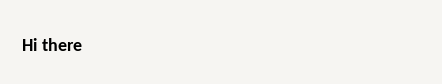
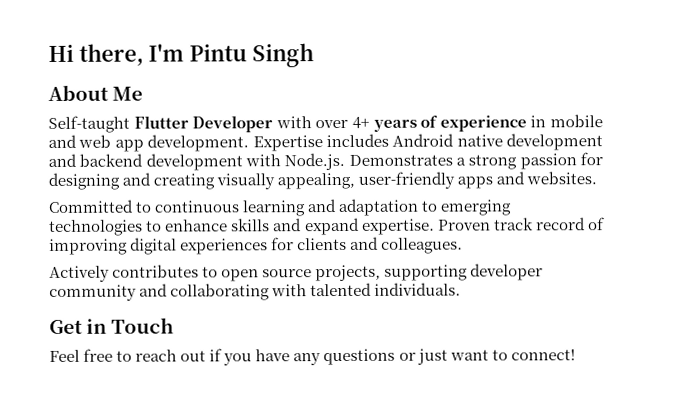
- Hi there
+ Hi there, I'm Pintu Singh
+ About Me
+ Self-taught Flutter Developer with over 4+ years of experience in mobile and web app development. Expertise includes Android native development and backend development with Node.js. Demonstrates a strong passion for designing and creating visually appealing, user-friendly apps and websites.
+ Committed to continuous learning and adaptation to emerging technologies to enhance skills and expand expertise. Proven track record of improving digital experiences for clients and colleagues.
+ Actively contributes to open source projects, supporting developer community and collaborating with talented individuals.
+ Get in Touch
+ Feel free to reach out if you have any questions or just want to connect!

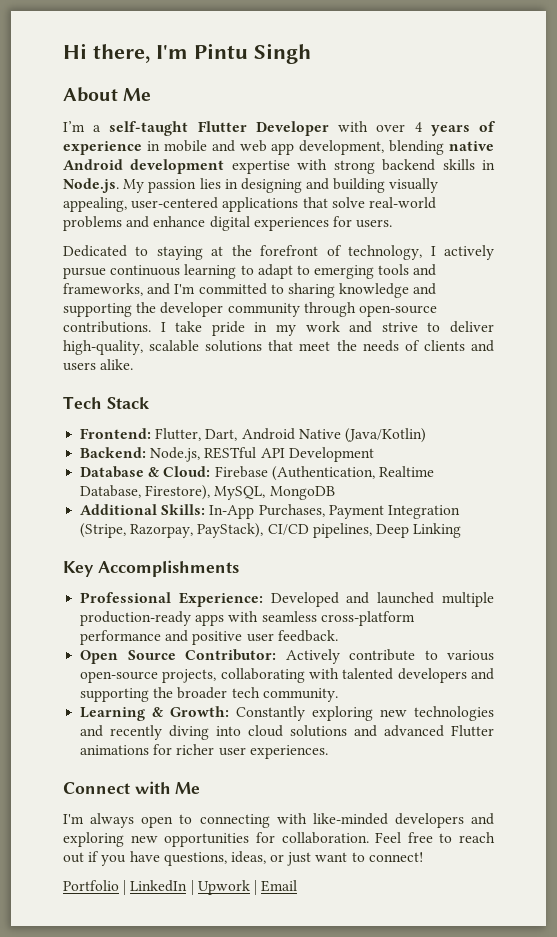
- Self-taught Flutter Developer with over 4+ years of experience in mobile and web app development. Expertise includes Android native development and backend development with Node.js. Demonstrates a strong passion for designing and creating visually appealing, user-friendly apps and websites.
- Committed to continuous learning and adaptation to emerging technologies to enhance skills and expand expertise. Proven track record of improving digital experiences for clients and colleagues.
- Actively contributes to open source projects, supporting developer community and collaborating with talented individuals.
- Get in Touch
- Feel free to reach out if you have any questions or just want to connect!
+ I’m a self-taught Flutter Developer with over 4 years of experience in mobile and web app development, blending native Android development expertise with strong backend skills in Node.js. My passion lies in designing and building visually appealing, user-centered applications that solve real-world problems and enhance digital experiences for users.
+ Dedicated to staying at the forefront of technology, I actively pursue continuous learning to adapt to emerging tools and frameworks, and I'm committed to sharing knowledge and supporting the developer community through open-source contributions. I take pride in my work and strive to deliver high-quality, scalable solutions that meet the needs of clients and users alike.
+ Tech Stack
+ Frontend: Flutter, Dart, Android Native (Java/Kotlin)
+ Backend: Node.js, RESTful API Development
+ Database & Cloud: Firebase (Authentication, Realtime Database, Firestore), MySQL, MongoDB
+ Additional Skills: In-App Purchases, Payment Integration (Stripe, Razorpay, PayStack), CI/CD pipelines, Deep Linking
+ Key Accomplishments
+ Professional Experience: Developed and launched multiple production-ready apps with seamless cross-platform performance and positive user feedback.
+ Open Source Contributor: Actively contribute to various open-source projects, collaborating with talented developers and supporting the broader tech community.
+ Learning & Growth: Constantly exploring new technologies and recently diving into cloud solutions and advanced Flutter animations for richer user experiences.
+ Connect with Me
+ I'm always open to connecting with like-minded developers and exploring new opportunities for collaboration. Feel free to reach out if you have questions, ideas, or just want to connect!
+ Portfolio | LinkedIn | Upwork | Email

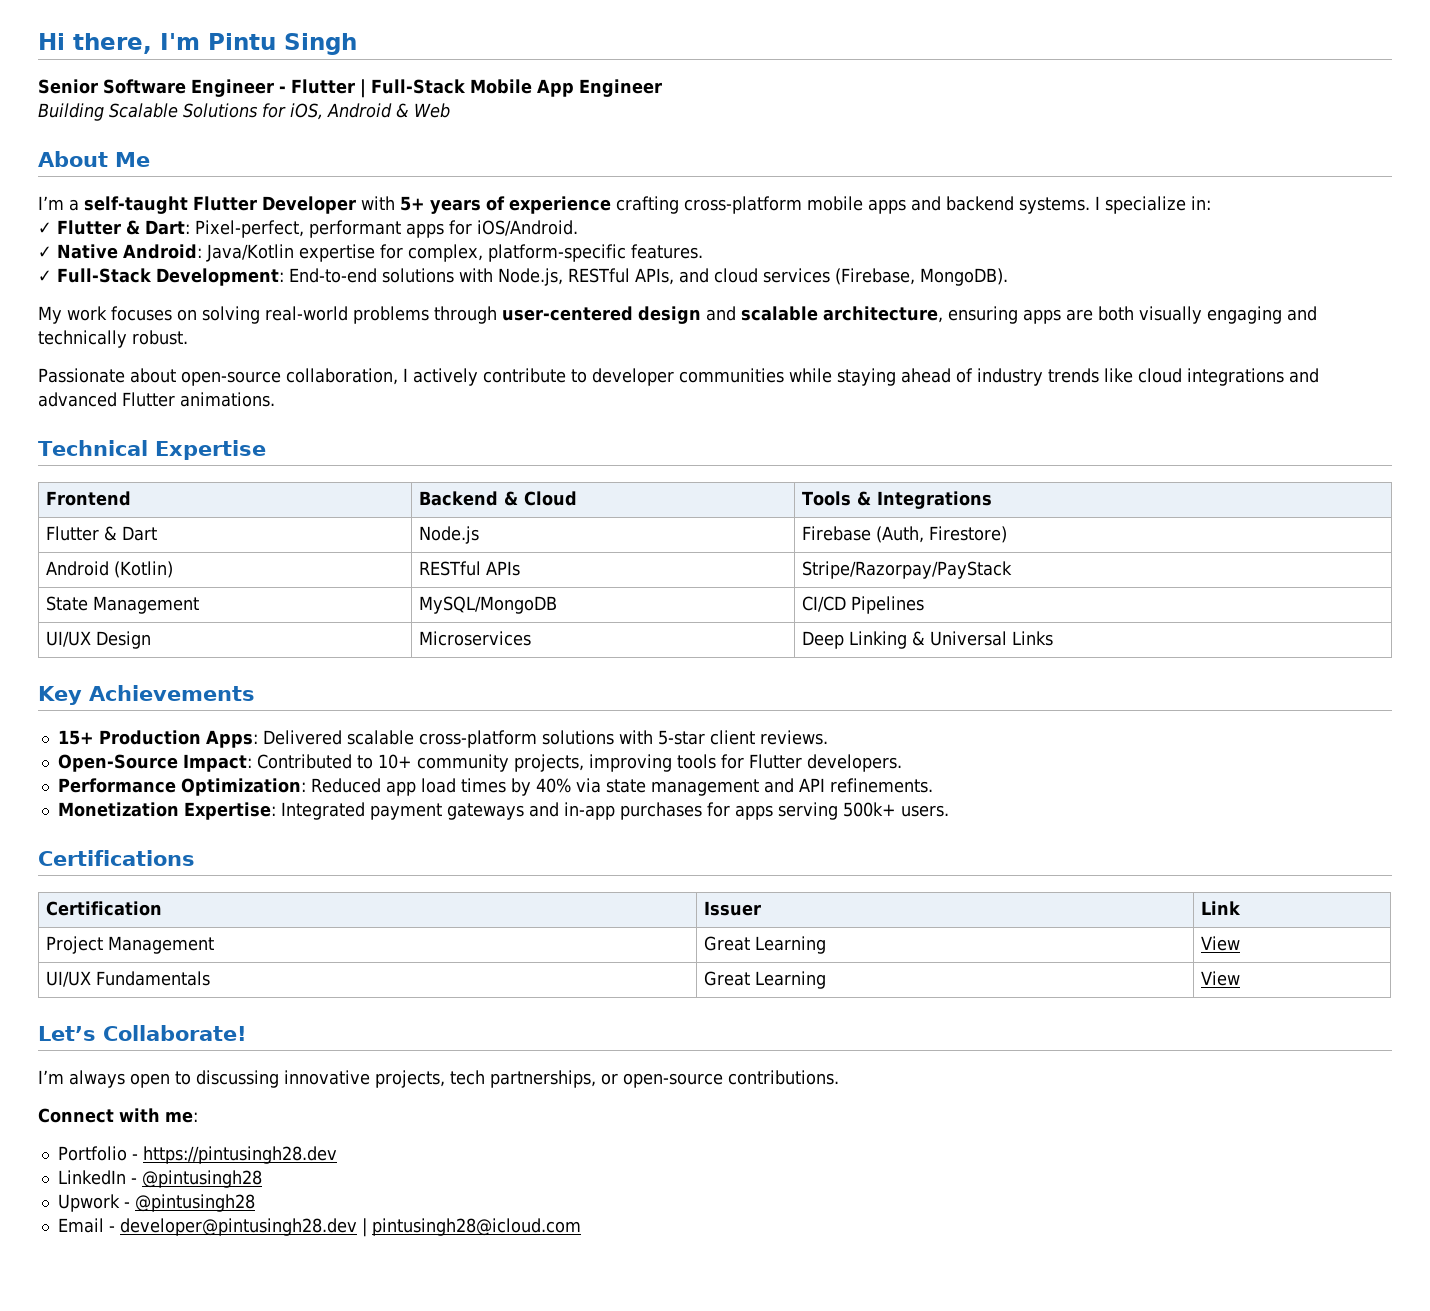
+ Senior Software Engineer - Flutter | Full-Stack Mobile App Engineer
+ Building Scalable Solutions for iOS, Android & Web
- I’m a self-taught Flutter Developer with over 4 years of experience in mobile and web app development, blending native Android development expertise with strong backend skills in Node.js. My passion lies in designing and building visually appealing, user-centered applications that solve real-world problems and enhance digital experiences for users.
- Dedicated to staying at the forefront of technology, I actively pursue continuous learning to adapt to emerging tools and frameworks, and I'm committed to sharing knowledge and supporting the developer community through open-source contributions. I take pride in my work and strive to deliver high-quality, scalable solutions that meet the needs of clients and users alike.
- Tech Stack
- Frontend: Flutter, Dart, Android Native (Java/Kotlin)
- Backend: Node.js, RESTful API Development
- Database & Cloud: Firebase (Authentication, Realtime Database, Firestore), MySQL, MongoDB
- Additional Skills: In-App Purchases, Payment Integration (Stripe, Razorpay, PayStack), CI/CD pipelines, Deep Linking
- Key Accomplishments
- Professional Experience: Developed and launched multiple production-ready apps with seamless cross-platform performance and positive user feedback.
- Open Source Contributor: Actively contribute to various open-source projects, collaborating with talented developers and supporting the broader tech community.
- Learning & Growth: Constantly exploring new technologies and recently diving into cloud solutions and advanced Flutter animations for richer user experiences.
- Connect with Me
- I'm always open to connecting with like-minded developers and exploring new opportunities for collaboration. Feel free to reach out if you have questions, ideas, or just want to connect!
- Portfolio | LinkedIn | Upwork | Email
+ I’m a self-taught Flutter Developer with 5+ years of experience crafting cross-platform mobile apps and backend systems. I specialize in:
+ ✓ Flutter & Dart: Pixel-perfect, performant apps for iOS/Android.
+ ✓ Native Android: Java/Kotlin expertise for complex, platform-specific features.
+ ✓ Full-Stack Development: End-to-end solutions with Node.js, RESTful APIs, and cloud services (Firebase, MongoDB).
+ My work focuses on solving real-world problems through user-centered design and scalable architecture, ensuring apps are both visually engaging and technically robust.
+ Passionate about open-source collaboration, I actively contribute to developer communities while staying ahead of industry trends like cloud integrations and advanced Flutter animations.
+ Technical Expertise
+ Frontend | Backend & Cloud | Tools & Integrations
+ Flutter & Dart | Node.js | Firebase (Auth, Firestore)
+ Android (Kotlin) | RESTful APIs | Stripe/Razorpay/PayStack
+ State Management | MySQL/MongoDB | CI/CD Pipelines
+ UI/UX Design | Microservices | Deep Linking & Universal Links
+ Key Achievements
+ 15+ Production Apps: Delivered scalable cross-platform solutions with 5-star client reviews.
+ Open-Source Impact: Contributed to 10+ community projects, improving tools for Flutter developers.
+ Performance Optimization: Reduced app load times by 40% via state management and API refinements.
+ Monetization Expertise: Integrated payment gateways and in-app purchases for apps serving 500k+ users.
+ Certifications
+ Certification | Issuer | Link
+ Project Management | Great Learning | View
+ UI/UX Fundamentals | Great Learning | View
+ Let’s Collaborate!
+ I’m always open to discussing innovative projects, tech partnerships, or open-source contributions.
+ Connect with me:
+ Portfolio - https://pintusingh28.dev
+ LinkedIn - @pintusingh28
+ Upwork - @pintusingh28
+ Email - developer@pintusingh28.dev | pintusingh28@icloud.com

